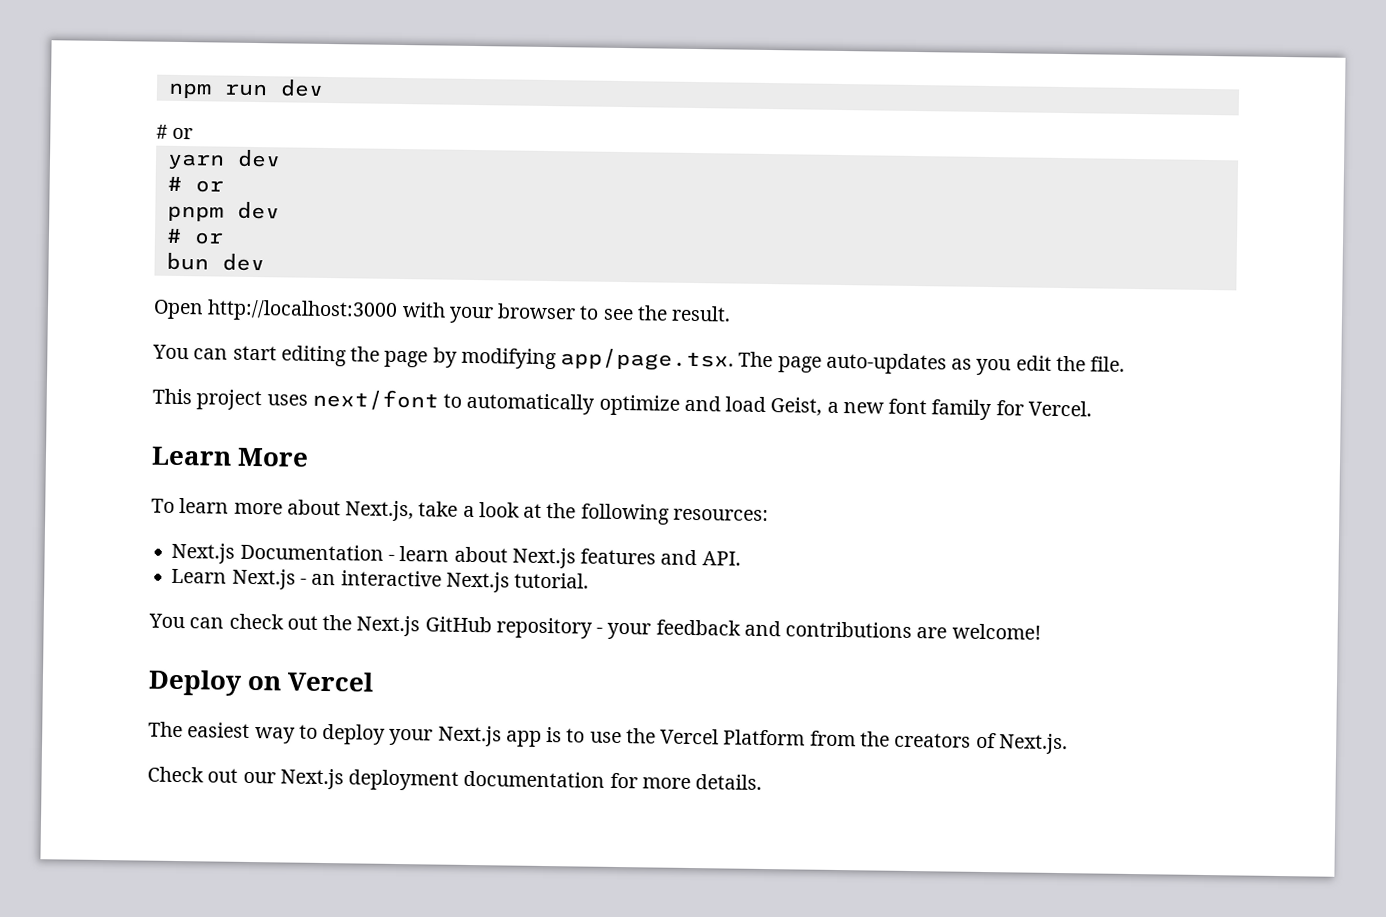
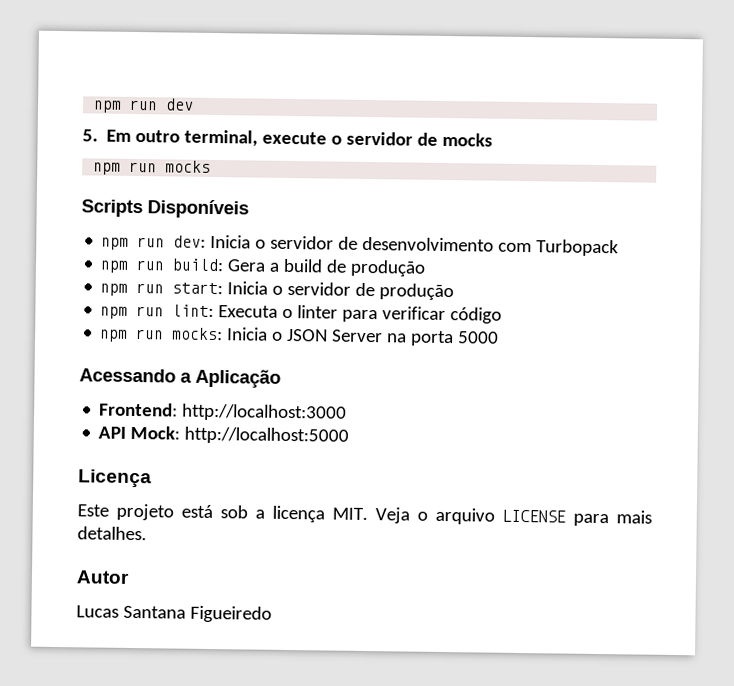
  npm run dev
- # or
- yarn dev
- # or
- pnpm dev
- # or
- bun dev
- Open http://localhost:3000 with your browser to see the result.
- You can start editing the page by modifying app/page.tsx. The page auto-updates as you edit the file.
- This project uses next/font to automatically optimize and load Geist, a new font family for Vercel.
- Learn More
- To learn more about Next.js, take a look at the following resources:
- Next.js Documentation - learn about Next.js features and API.
- Learn Next.js - an interactive Next.js tutorial.
- You can check out the Next.js GitHub repository - your feedback and contributions are welcome!
- Deploy on Vercel
- The easiest way to deploy your Next.js app is to use the Vercel Platform from the creators of Next.js.
- Check out our Next.js deployment documentation for more details.
+ 5. Em outro terminal, execute o servidor de mocks
+ npm run mocks
+ Scripts Disponíveis
+ npm run dev: Inicia o servidor de desenvolvimento com Turbopack
+ npm run build: Gera a build de produção
+ npm run start: Inicia o servidor de produção
+ npm run lint: Executa o linter para verificar código
+ npm run mocks: Inicia o JSON Server na porta 5000
+ Acessando a Aplicação
+ Frontend: http://localhost:3000
+ API Mock: http://localhost:5000
+ Licença
+ Este projeto está sob a licença MIT. Veja o arquivo LICENSE para mais detalhes.
+ Autor
+ Lucas Santana Figueiredo

